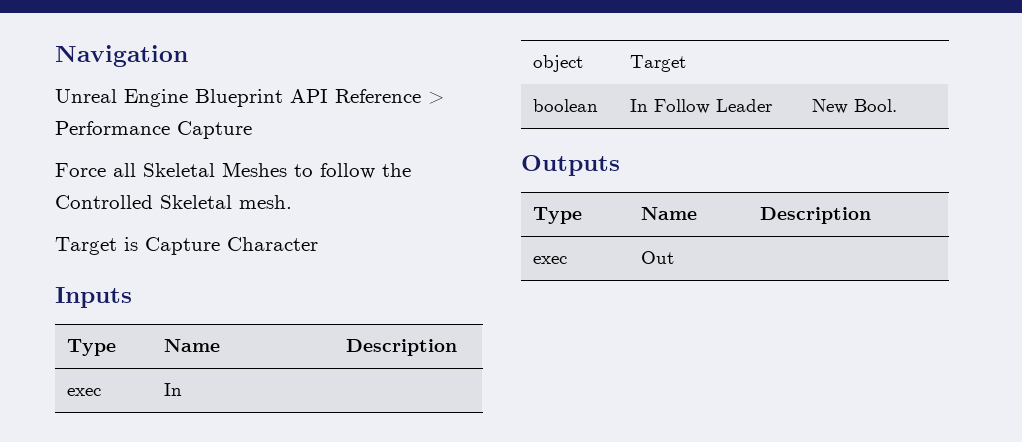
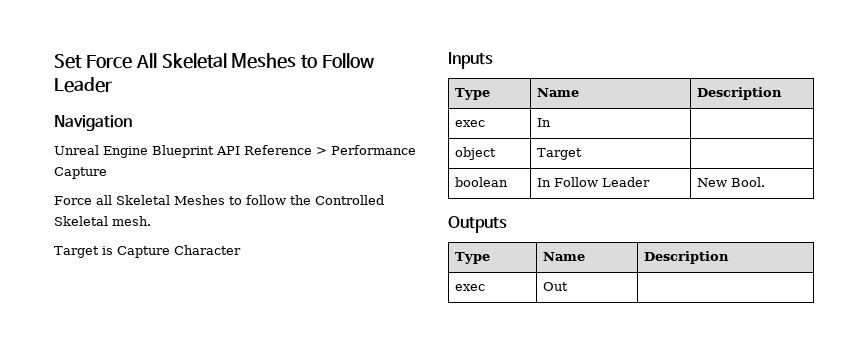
+ Set Force All Skeletal Meshes to Follow Leader

